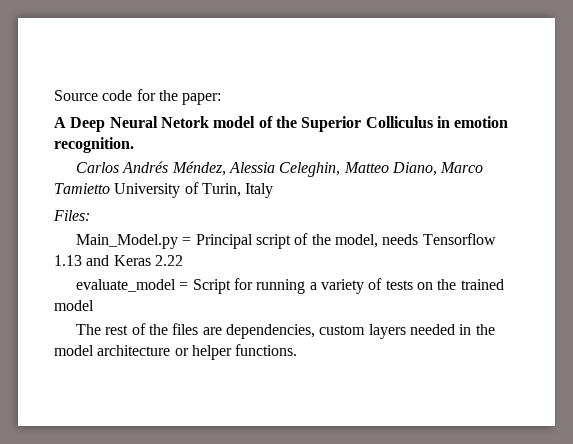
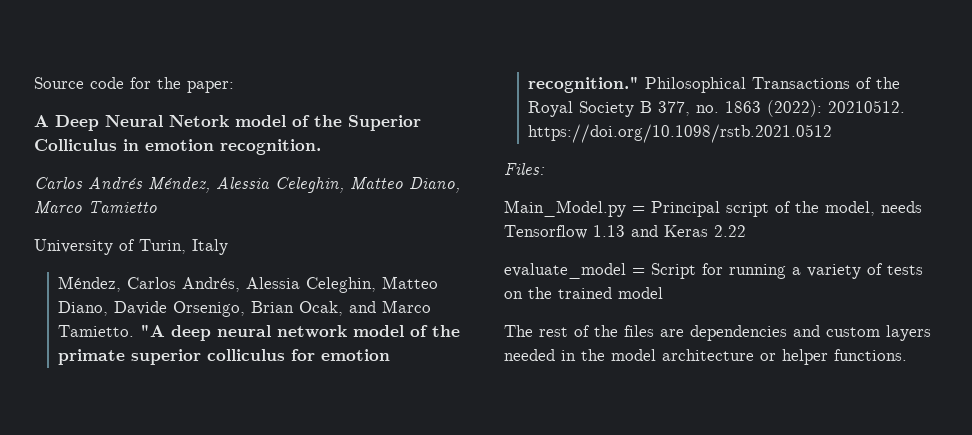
- Carlos Andrés Méndez, Alessia Celeghin, Matteo Diano, Marco Tamietto University of Turin, Italy
+ Carlos Andrés Méndez, Alessia Celeghin, Matteo Diano, Marco Tamietto
+ University of Turin, Italy
+ Méndez, Carlos Andrés, Alessia Celeghin, Matteo Diano, Davide Orsenigo, Brian Ocak, and Marco Tamietto. "A deep neural network model of the primate superior colliculus for emotion recognition." Philosophical Transactions of the Royal Society B 377, no. 1863 (2022): 20210512. https://doi.org/10.1098/rstb.2021.0512
- The rest of the files are dependencies, custom layers needed in the model architecture or helper functions.
+ The rest of the files are dependencies and custom layers needed in the model architecture or helper functions.

